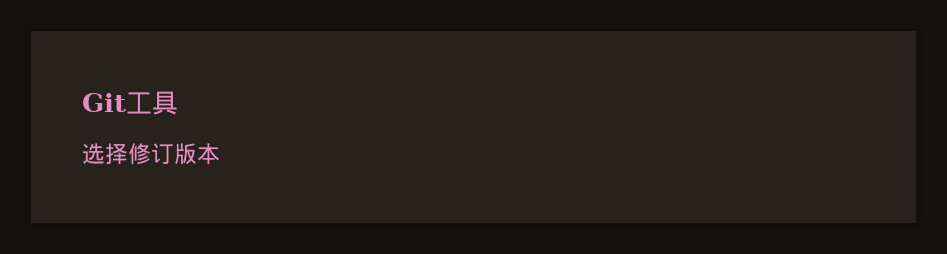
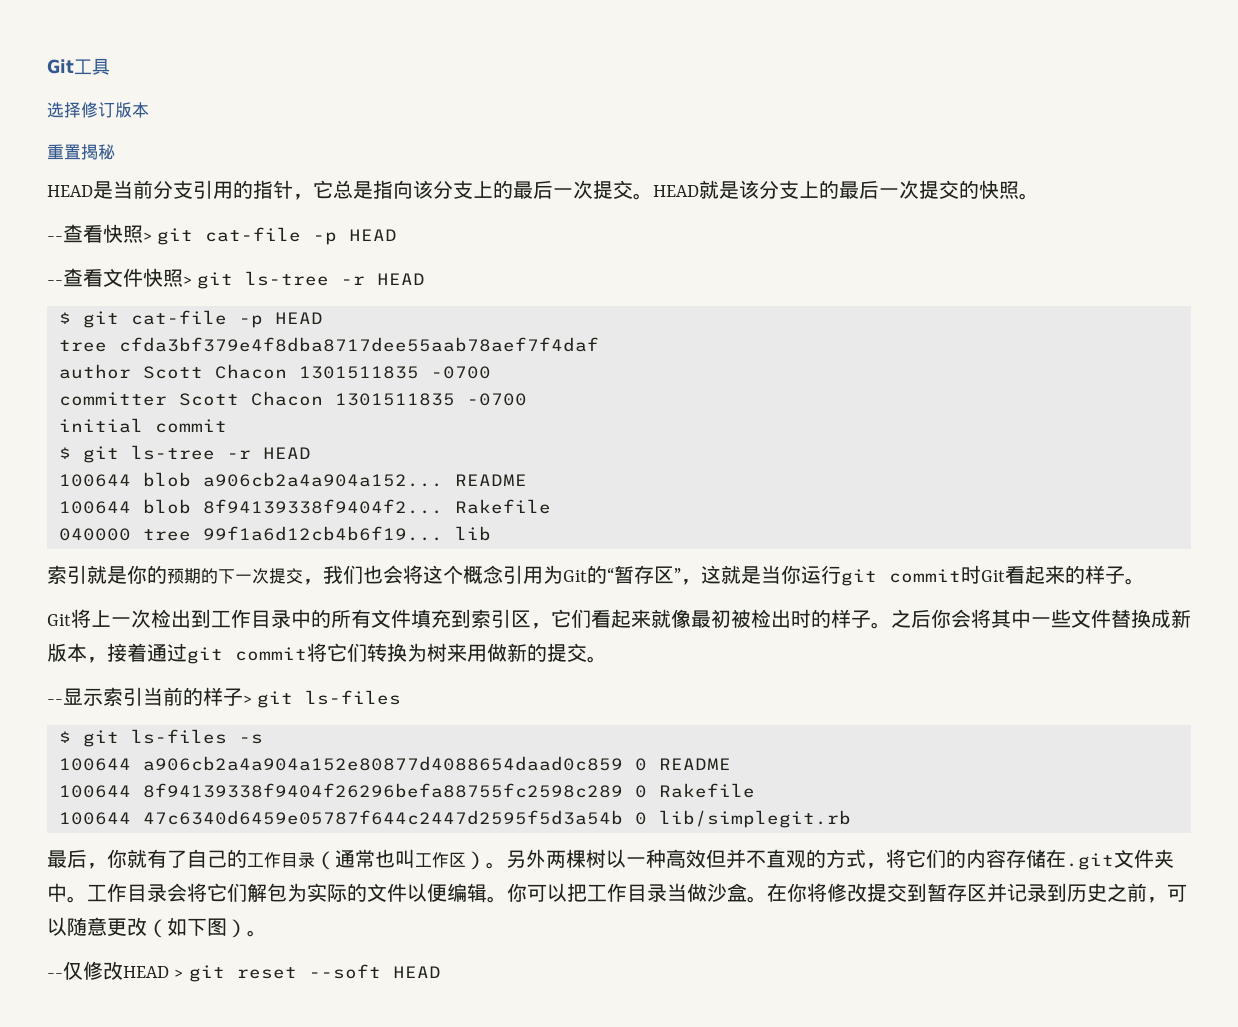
+ 重置揭秘
+ HEAD是当前分支引用的指针，它总是指向该分支上的最后一次提交。HEAD就是该分支上的最后一次提交的快照。
+ --查看快照> git cat-file -p HEAD
+ --查看文件快照> git ls-tree -r HEAD
+ $ git cat-file -p HEAD
+ tree cfda3bf379e4f8dba8717dee55aab78aef7f4daf
+ author Scott Chacon 1301511835 -0700
+ committer Scott Chacon 1301511835 -0700
+ initial commit
+ $ git ls-tree -r HEAD
+ 100644 blob a906cb2a4a904a152... README
+ 100644 blob 8f94139338f9404f2... Rakefile
+ 040000 tree 99f1a6d12cb4b6f19... lib
+ 索引就是你的预期的下一次提交，我们也会将这个概念引用为Git的“暂存区”，这就是当你运行git commit时Git看起来的样子。
+ Git将上一次检出到工作目录中的所有文件填充到索引区，它们看起来就像最初被检出时的样子。之后你会将其中一些文件替换成新版本，接着通过git commit将它们转换为树来用做新的提交。
+ --显示索引当前的样子> git ls-files
+ $ git ls-files -s
+ 100644 a906cb2a4a904a152e80877d4088654daad0c859 0 README
+ 100644 8f94139338f9404f26296befa88755fc2598c289 0 Rakefile
+ 100644 47c6340d6459e05787f644c2447d2595f5d3a54b 0 lib/simplegit.rb
+ 最后，你就有了自己的工作目录（通常也叫工作区）。另外两棵树以一种高效但并不直观的方式，将它们的内容存储在.git文件夹中。工作目录会将它们解包为实际的文件以便编辑。你可以把工作目录当做沙盒。在你将修改提交到暂存区并记录到历史之前，可以随意更改（如下图）。
+ --仅修改HEAD > git reset --soft HEAD

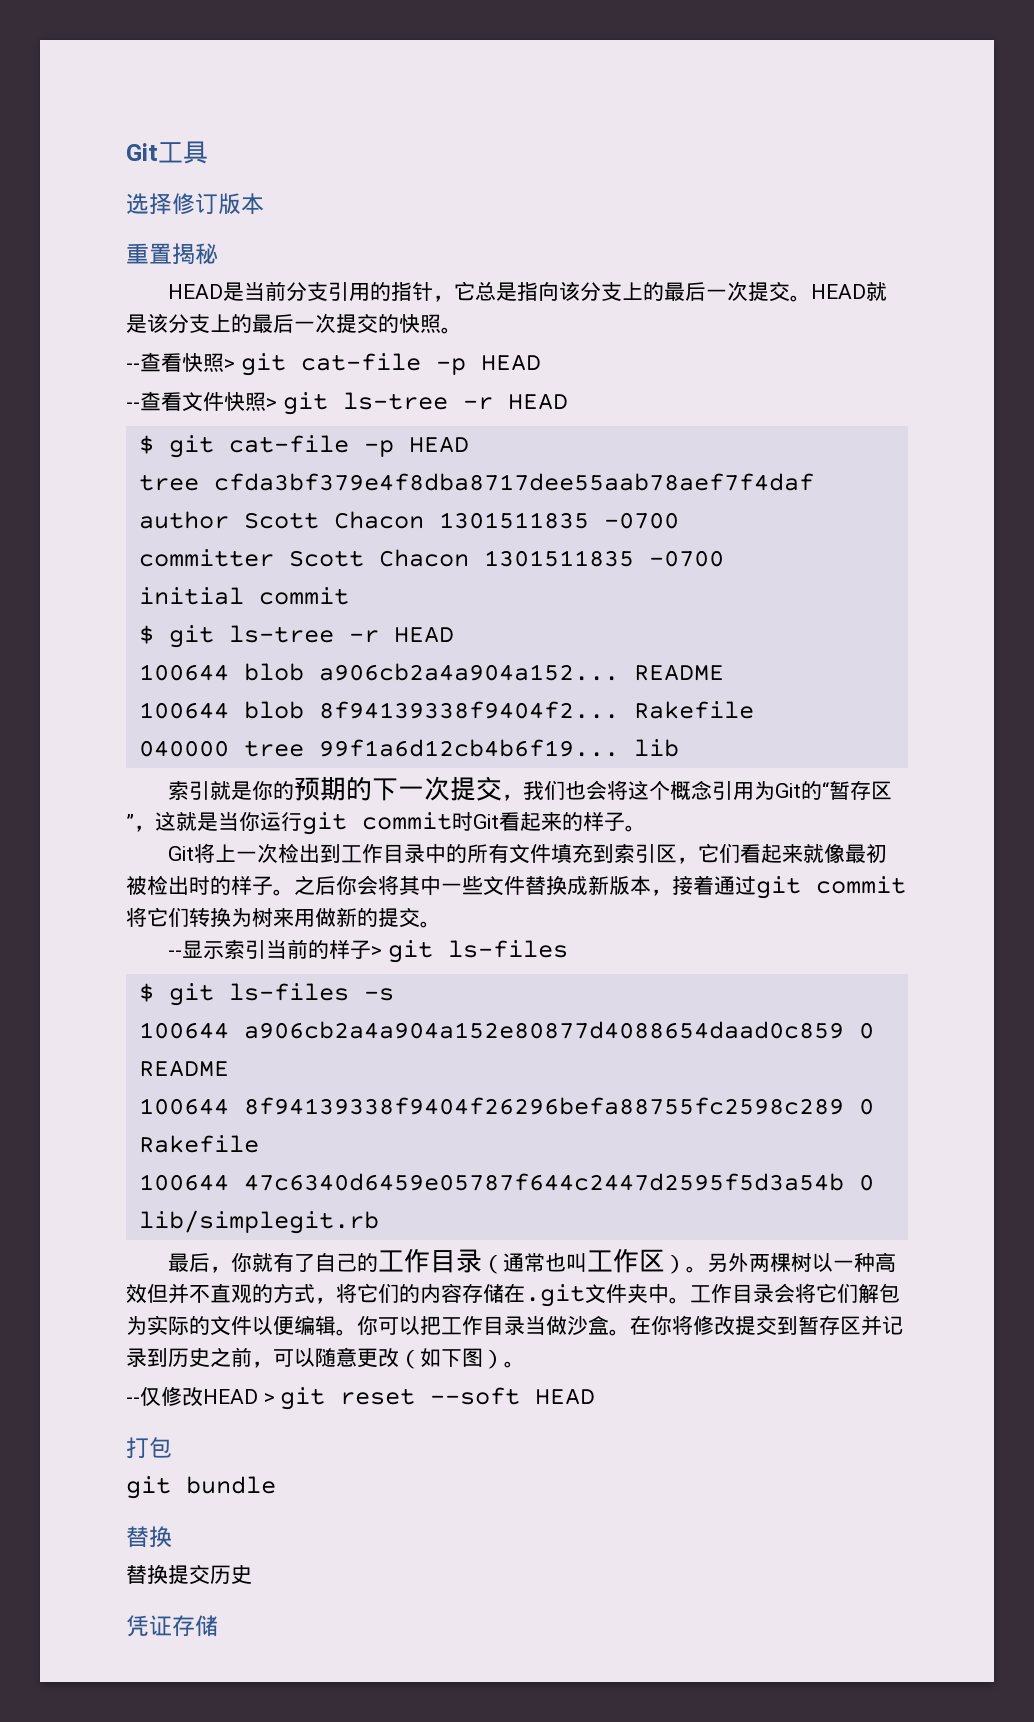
+ 打包
+ git bundle
+ 替换
+ 替换提交历史
+ 凭证存储

